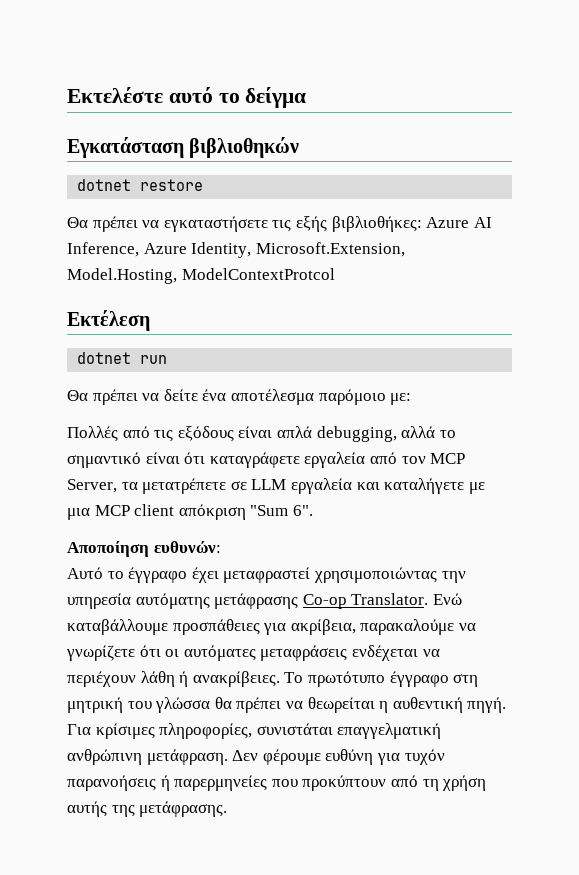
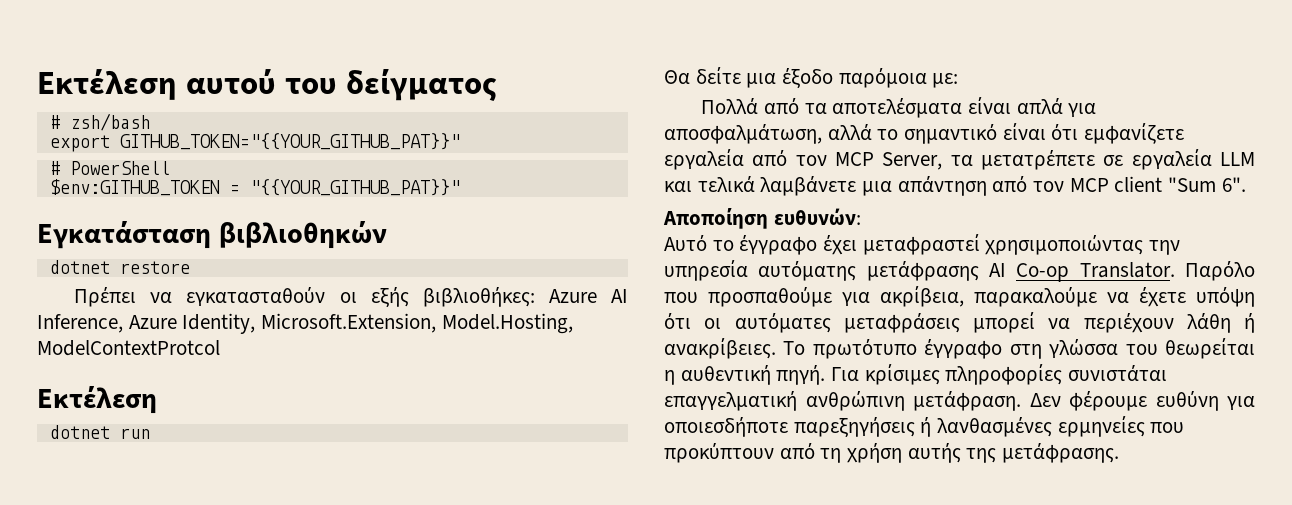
- Εκτελέστε αυτό το δείγμα
+ Εκτέλεση αυτού του δείγματος
+ # zsh/bash
+ export GITHUB_TOKEN="{{YOUR_GITHUB_PAT}}"
+ # PowerShell
+ $env:GITHUB_TOKEN = "{{YOUR_GITHUB_PAT}}"
- Θα πρέπει να εγκαταστήσετε τις εξής βιβλιοθήκες: Azure AI Inference, Azure Identity, Microsoft.Extension, Model.Hosting, ModelContextProtcol
+ Πρέπει να εγκατασταθούν οι εξής βιβλιοθήκες: Azure AI Inference, Azure Identity, Microsoft.Extension, Model.Hosting, ModelContextProtcol
- Θα πρέπει να δείτε ένα αποτέλεσμα παρόμοιο με:
- Πολλές από τις εξόδους είναι απλά debugging, αλλά το σημαντικό είναι ότι καταγράφετε εργαλεία από τον MCP Server, τα μετατρέπετε σε LLM εργαλεία και καταλήγετε με μια MCP client απόκριση "Sum 6".
+ Θα δείτε μια έξοδο παρόμοια με:
+ Πολλά από τα αποτελέσματα είναι απλά για αποσφαλμάτωση, αλλά το σημαντικό είναι ότι εμφανίζετε εργαλεία από τον MCP Server, τα μετατρέπετε σε εργαλεία LLM και τελικά λαμβάνετε μια απάντηση από τον MCP client "Sum 6".
- Αυτό το έγγραφο έχει μεταφραστεί χρησιμοποιώντας την υπηρεσία αυτόματης μετάφρασης Co-op Translator.
+ Αυτό το έγγραφο έχει μεταφραστεί χρησιμοποιώντας την υπηρεσία αυτόματης μετάφρασης AI Co-op Translator.
- Ενώ καταβάλλουμε προσπάθειες για ακρίβεια, παρακαλούμε να γνωρίζετε ότι οι αυτόματες μεταφράσεις ενδέχεται να περιέχουν λάθη ή ανακρίβειες.
+ Παρόλο που προσπαθούμε για ακρίβεια, παρακαλούμε να έχετε υπόψη ότι οι αυτόματες μεταφράσεις μπορεί να περιέχουν λάθη ή ανακρίβειες.
- Το πρωτότυπο έγγραφο στη μητρική του γλώσσα θα πρέπει να θεωρείται η αυθεντική πηγή.
+ Το πρωτότυπο έγγραφο στη γλώσσα του θεωρείται η αυθεντική πηγή.
- Για κρίσιμες πληροφορίες, συνιστάται επαγγελματική ανθρώπινη μετάφραση.
+ Για κρίσιμες πληροφορίες συνιστάται επαγγελματική ανθρώπινη μετάφραση.
- Δεν φέρουμε ευθύνη για τυχόν παρανοήσεις ή παρερμηνείες που προκύπτουν από τη χρήση αυτής της μετάφρασης.
+ Δεν φέρουμε ευθύνη για οποιεσδήποτε παρεξηγήσεις ή λανθασμένες ερμηνείες που προκύπτουν από τη χρήση αυτής της μετάφρασης.

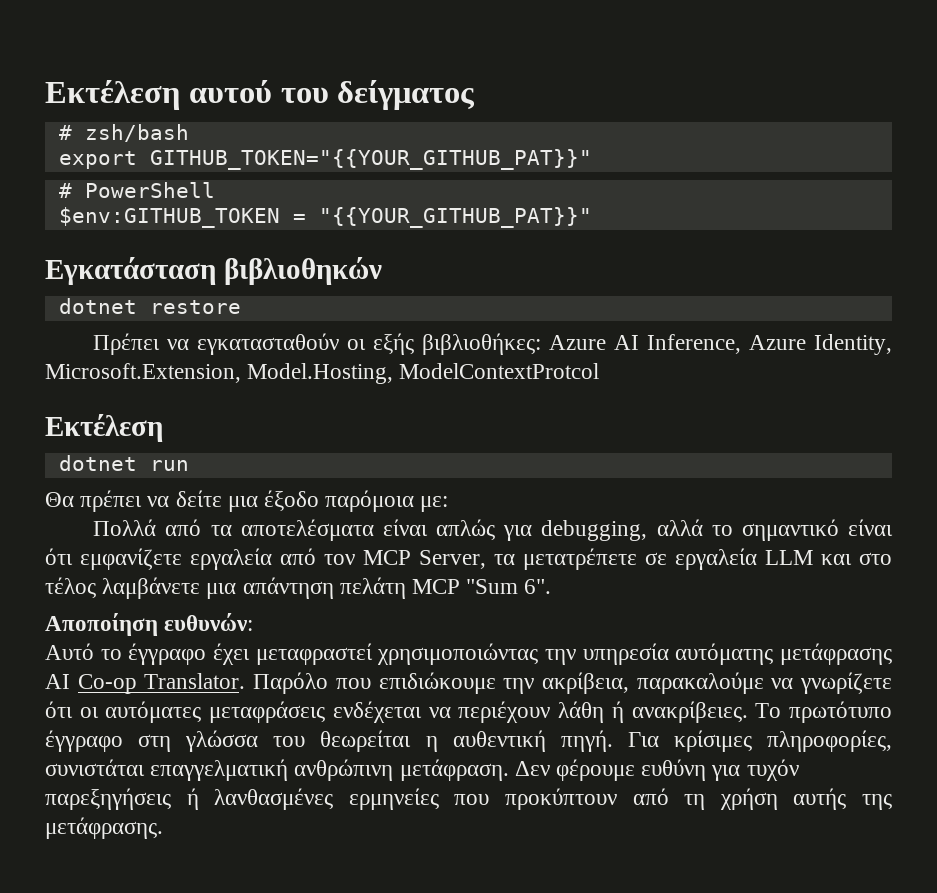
- Θα δείτε μια έξοδο παρόμοια με:
+ Θα πρέπει να δείτε μια έξοδο παρόμοια με:
- Πολλά από τα αποτελέσματα είναι απλά για αποσφαλμάτωση, αλλά το σημαντικό είναι ότι εμφανίζετε εργαλεία από τον MCP Server, τα μετατρέπετε σε εργαλεία LLM και τελικά λαμβάνετε μια απάντηση από τον MCP client "Sum 6".
+ Πολλά από τα αποτελέσματα είναι απλώς για debugging, αλλά το σημαντικό είναι ότι εμφανίζετε εργαλεία από τον MCP Server, τα μετατρέπετε σε εργαλεία LLM και στο τέλος λαμβάνετε μια απάντηση πελάτη MCP "Sum 6".
- Παρόλο που προσπαθούμε για ακρίβεια, παρακαλούμε να έχετε υπόψη ότι οι αυτόματες μεταφράσεις μπορεί να περιέχουν λάθη ή ανακρίβειες.
+ Παρόλο που επιδιώκουμε την ακρίβεια, παρακαλούμε να γνωρίζετε ότι οι αυτόματες μεταφράσεις ενδέχεται να περιέχουν λάθη ή ανακρίβειες.
- Για κρίσιμες πληροφορίες συνιστάται επαγγελματική ανθρώπινη μετάφραση.
+ Για κρίσιμες πληροφορίες, συνιστάται επαγγελματική ανθρώπινη μετάφραση.
- Δεν φέρουμε ευθύνη για οποιεσδήποτε παρεξηγήσεις ή λανθασμένες ερμηνείες που προκύπτουν από τη χρήση αυτής της μετάφρασης.
+ Δεν φέρουμε ευθύνη για τυχόν παρεξηγήσεις ή λανθασμένες ερμηνείες που προκύπτουν από τη χρήση αυτής της μετάφρασης.

